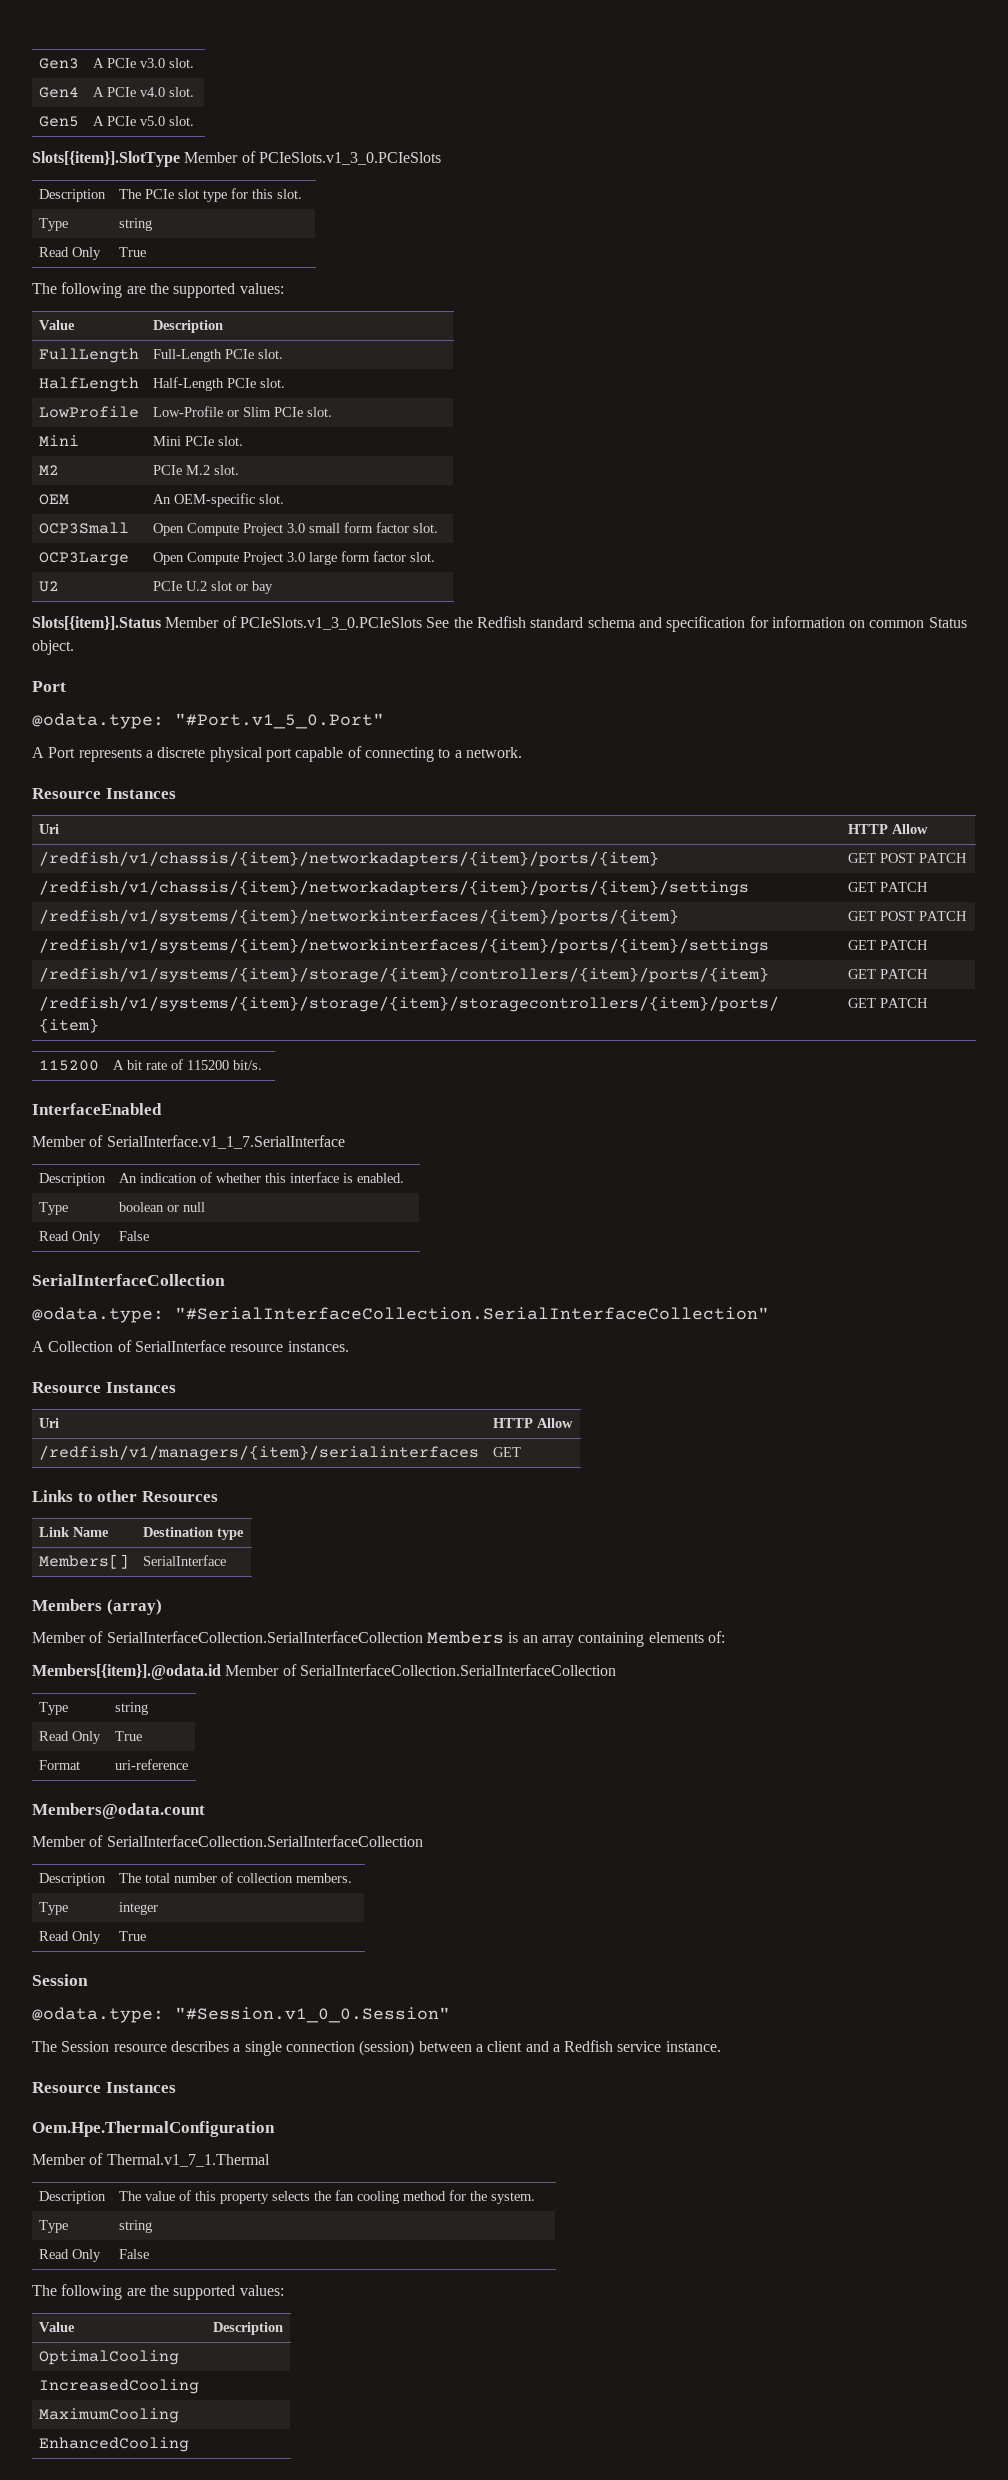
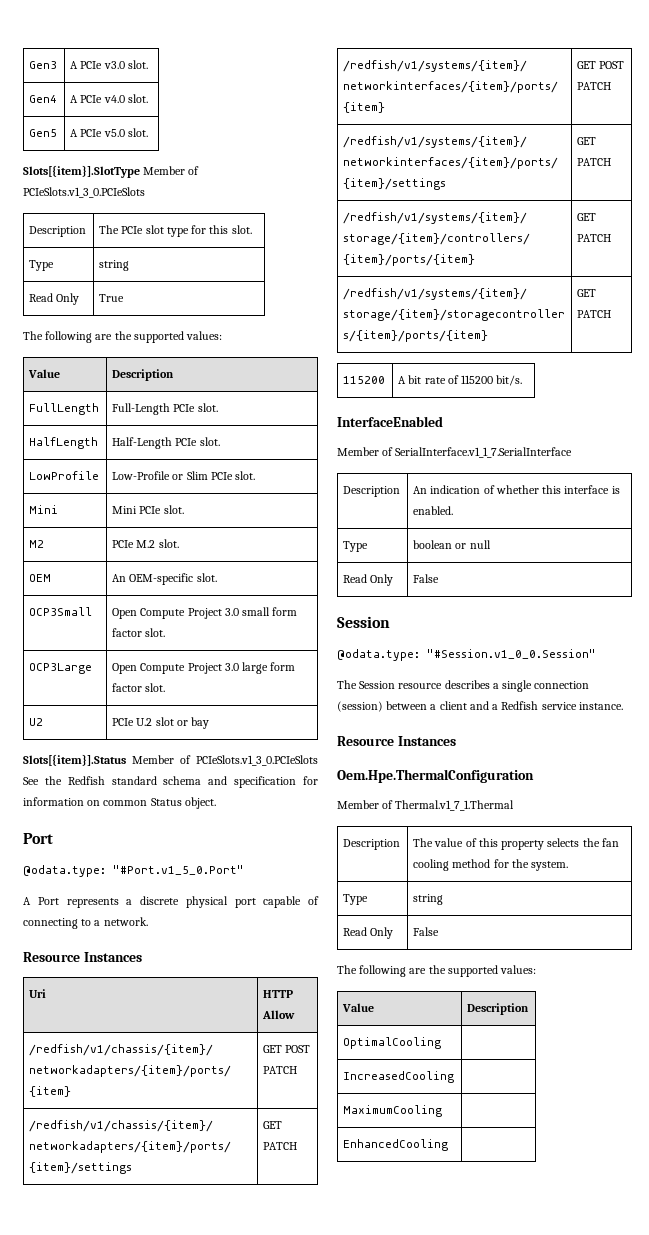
- SerialInterfaceCollection
- @odata.type: "#SerialInterfaceCollection.SerialInterfaceCollection"
- A Collection of SerialInterface resource instances.
- Resource Instances
- Uri | HTTP Allow
- /redfish/v1/managers/{item}/serialinterfaces | GET
- Links to other Resources
- Link Name | Destination type
- Members[] | SerialInterface
- Members (array)
- Member of SerialInterfaceCollection.SerialInterfaceCollection Members is an array containing elements of:
- Members[{item}].@odata.id Member of SerialInterfaceCollection.SerialInterfaceCollection
- Type | string
- Read Only | True
- Format | uri-reference
- Members@odata.count
- Member of SerialInterfaceCollection.SerialInterfaceCollection
- Description | The total number of collection members.
- Type | integer
- Read Only | True

